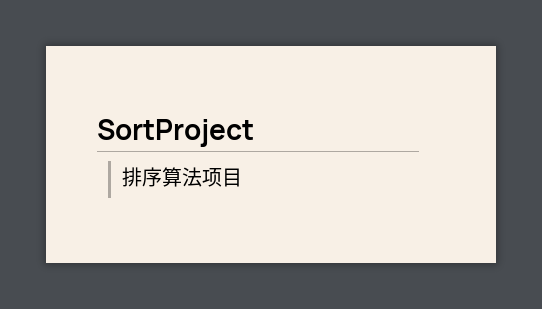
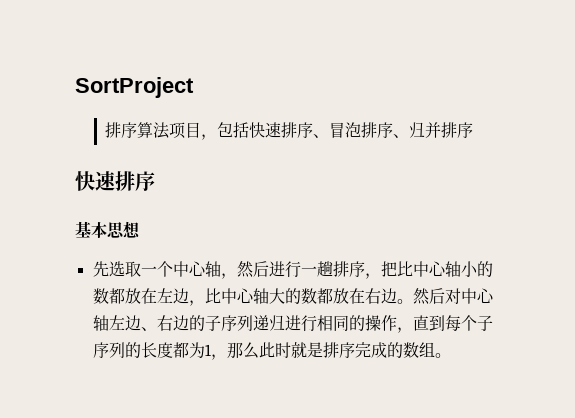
- 排序算法项目
+ 排序算法项目，包括快速排序、冒泡排序、归并排序
+ 快速排序
+ 基本思想
+ 先选取一个中心轴，然后进行一趟排序，把比中心轴小的数都放在左边，比中心轴大的数都放在右边。然后对中心轴左边、右边的子序列递归进行相同的操作，直到每个子序列的长度都为1，那么此时就是排序完成的数组。

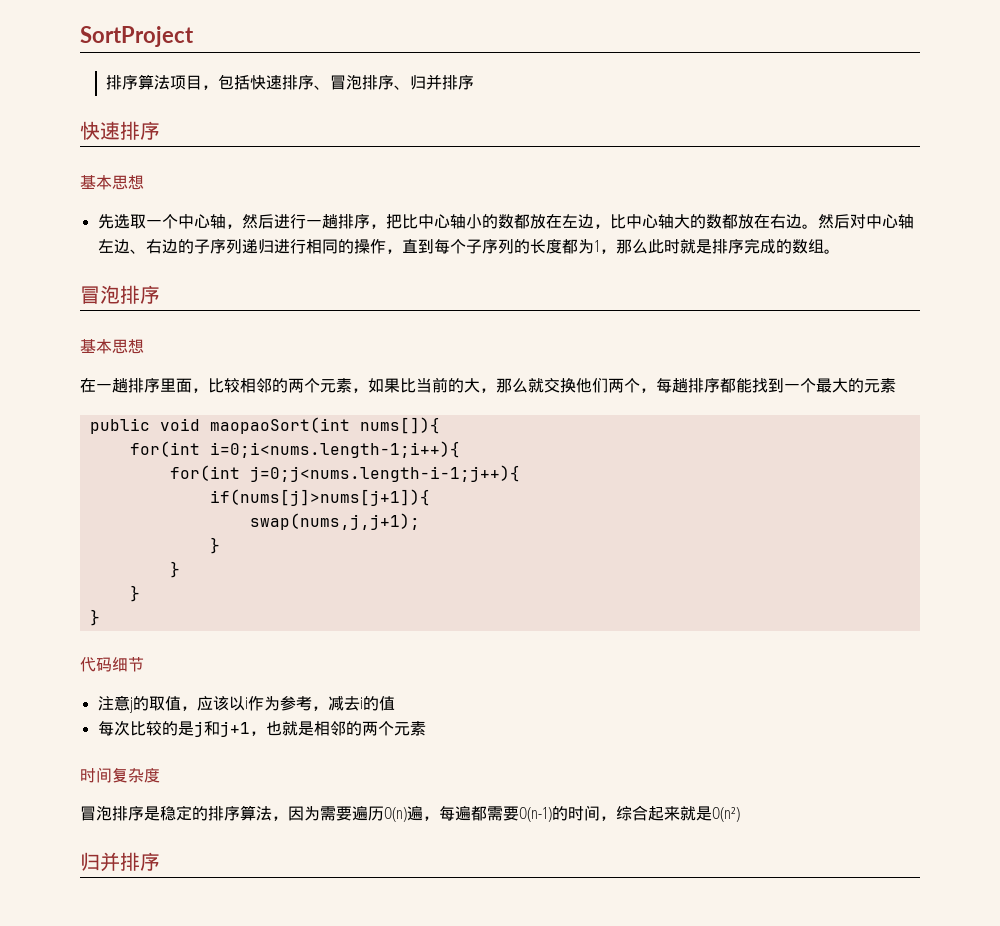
  然后对中心轴左边、右边的子序列递归进行相同的操作，直到每个子序列的长度都为1，那么此时就是排序完成的数组。
+ 冒泡排序
+ 基本思想
+ 在一趟排序里面，比较相邻的两个元素，如果比当前的大，那么就交换他们两个，每趟排序都能找到一个最大的元素
+ public void maopaoSort(int nums[]){
+ for(int i=0;i<nums.length-1;i++){
+ for(int j=0;j<nums.length-i-1;j++){
+ if(nums[j]>nums[j+1]){
+ swap(nums,j,j+1);
+ }
+ }
+ }
+ }
+ 代码细节
+ 注意j的取值，应该以i作为参考，减去i的值
+ 每次比较的是j和j+1，也就是相邻的两个元素
+ 时间复杂度
+ 冒泡排序是稳定的排序算法，因为需要遍历O(n)遍，每遍都需要O(n-1)的时间，综合起来就是O(n²)
+ 归并排序

